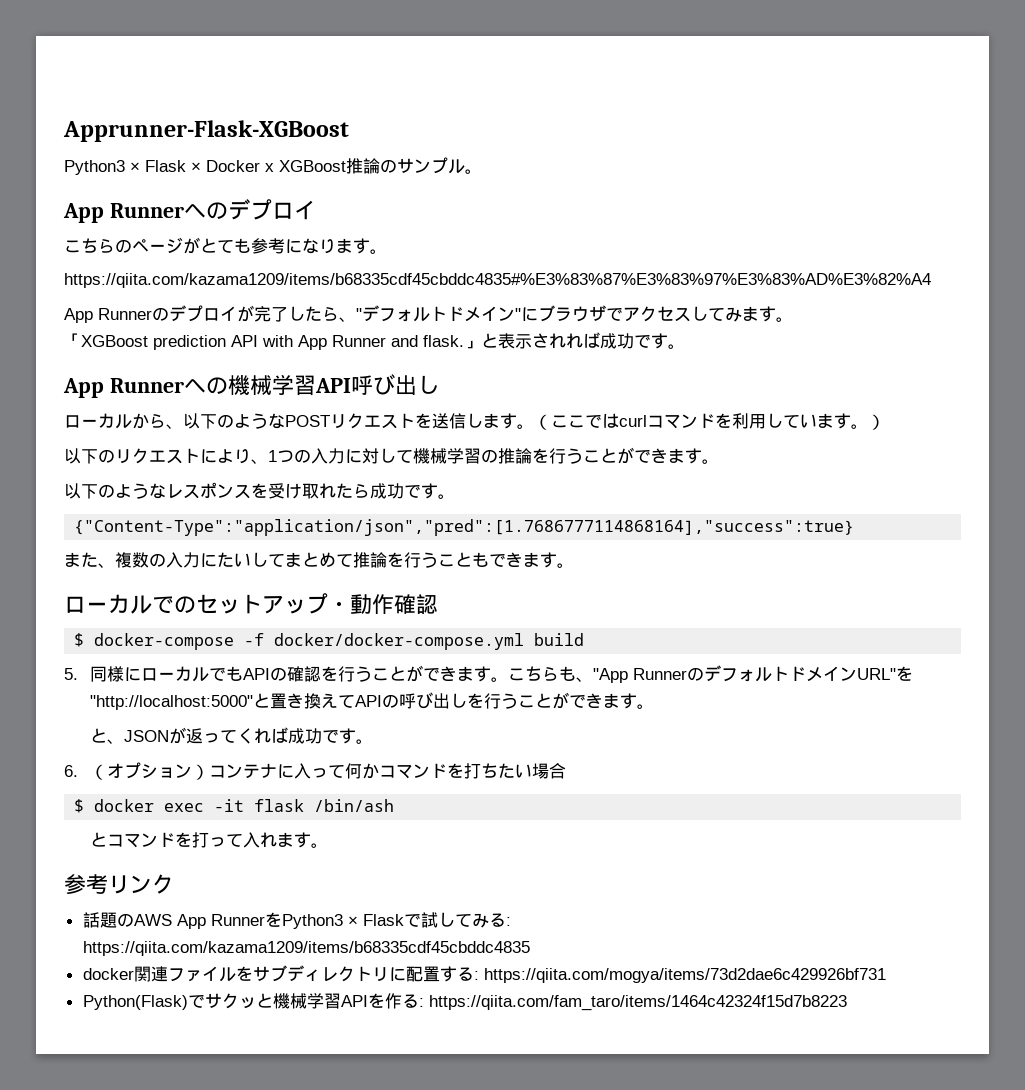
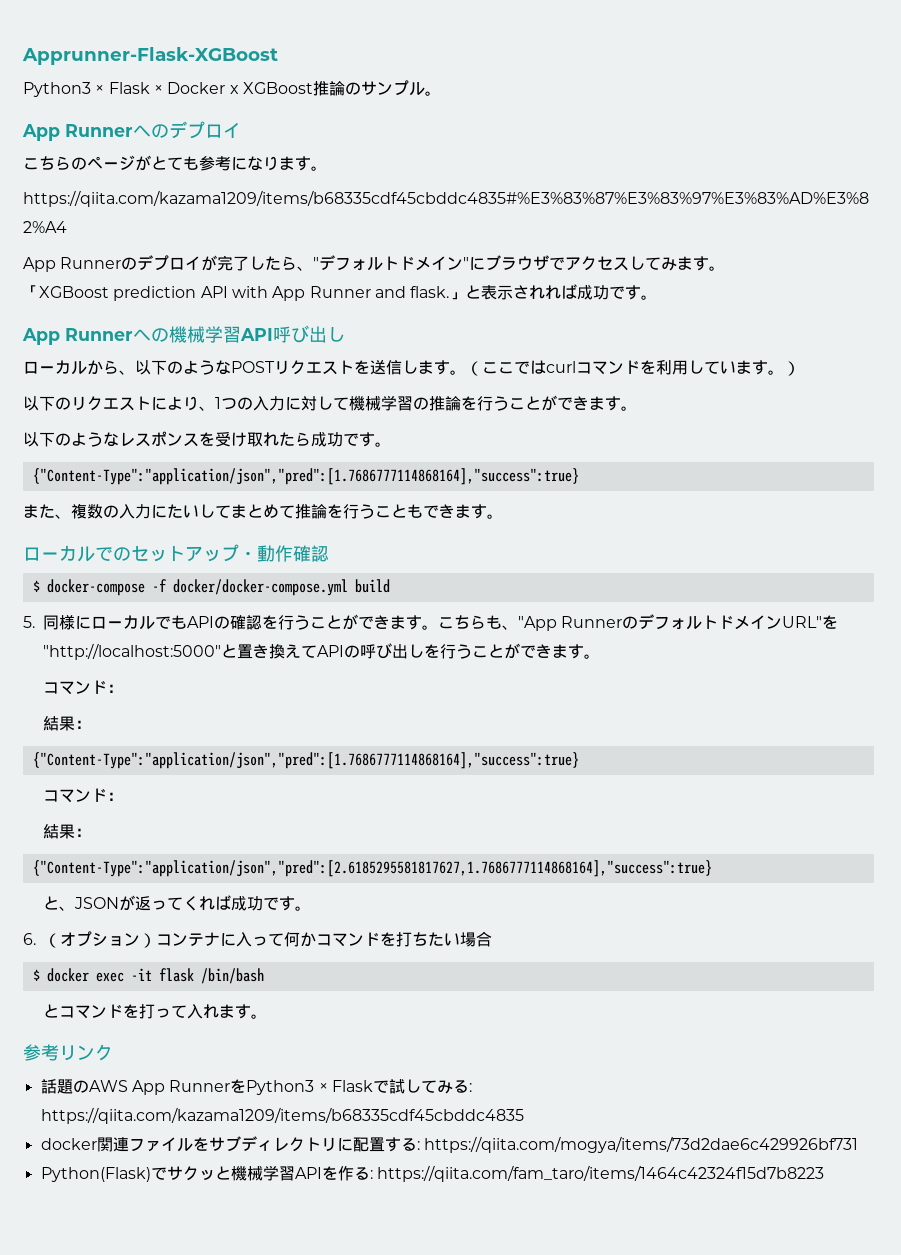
  こちらも、"App RunnerのデフォルトドメインURL"を"http://localhost:5000"と置き換えてAPIの呼び出しを行うことができます。
+ コマンド：
+ 結果：
+ {"Content-Type":"application/json","pred":[1.7686777114868164],"success":true}
+ コマンド：
+ 結果：
+ {"Content-Type":"application/json","pred":[2.6185295581817627,1.7686777114868164],"success":true}
- $ docker exec -it flask /bin/ash
+ $ docker exec -it flask /bin/bash

